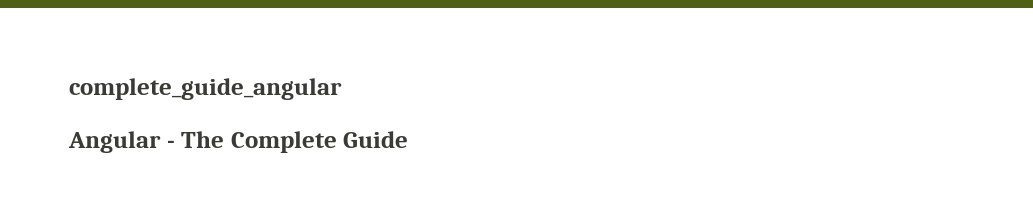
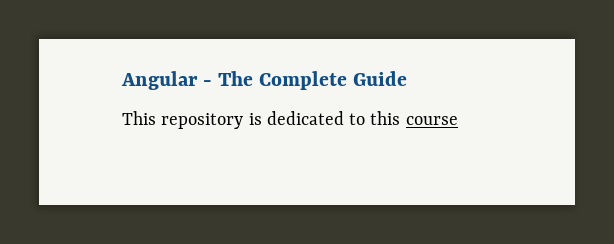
- complete_guide_angular
+ This repository is dedicated to this course

